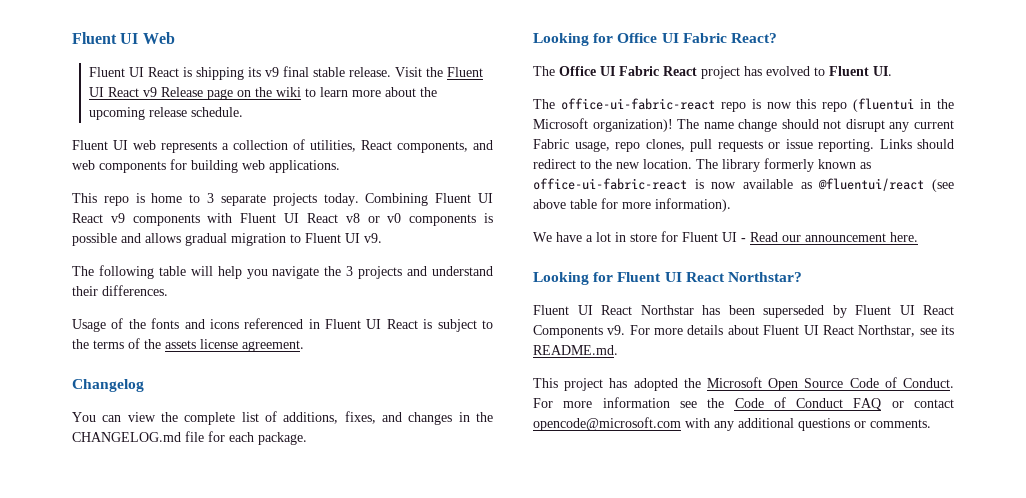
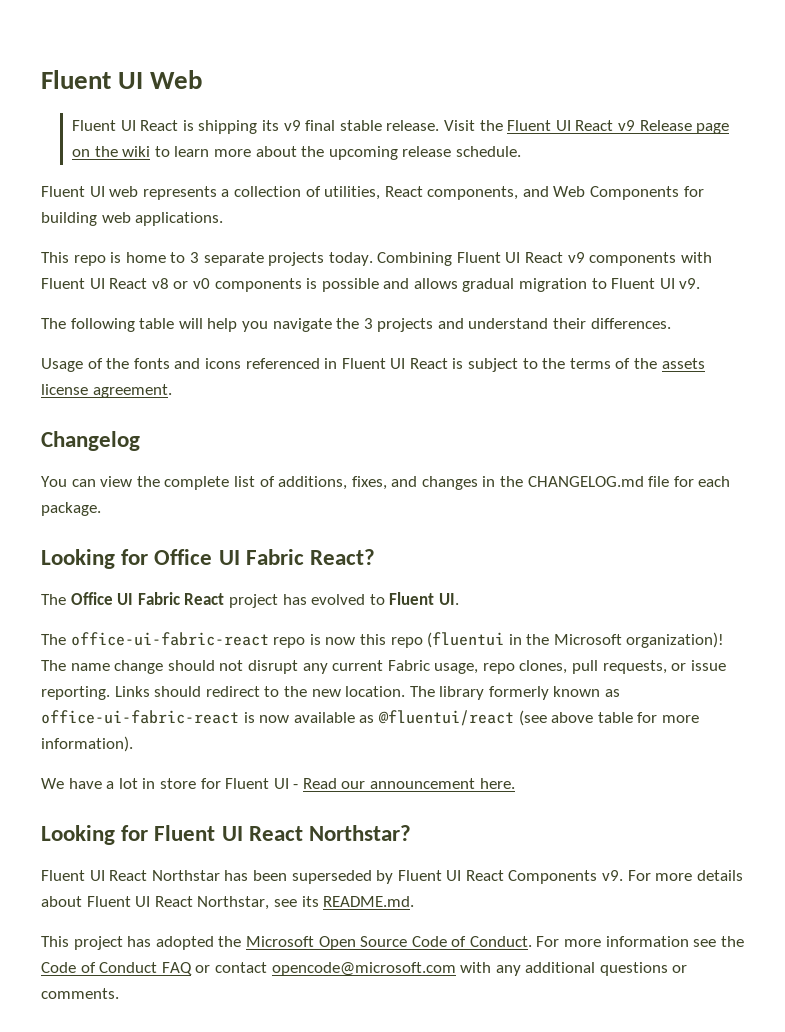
- Fluent UI web represents a collection of utilities, React components, and web components for building web applications.
+ Fluent UI web represents a collection of utilities, React components, and Web Components for building web applications.
- The name change should not disrupt any current Fabric usage, repo clones, pull requests or issue reporting.
+ The name change should not disrupt any current Fabric usage, repo clones, pull requests, or issue reporting.

